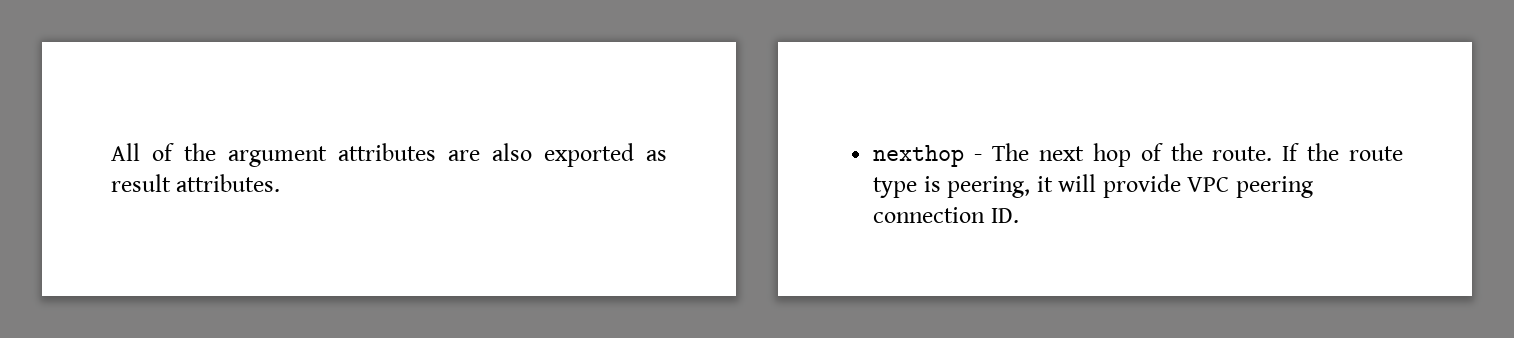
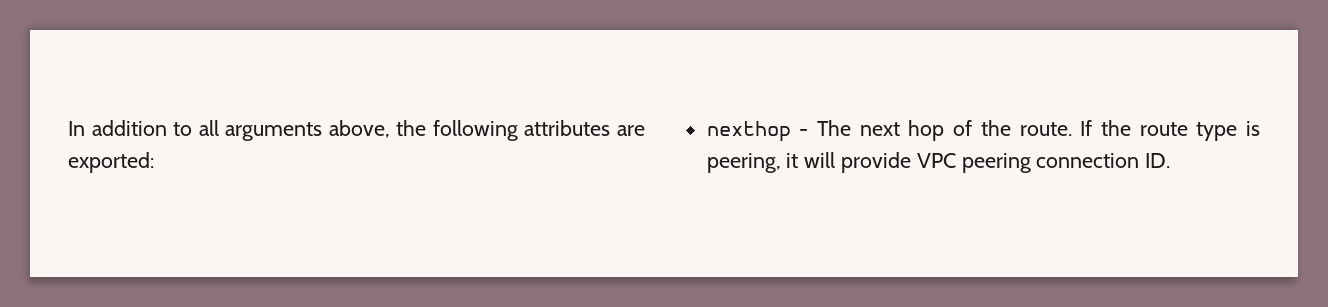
- All of the argument attributes are also exported as result attributes.
+ In addition to all arguments above, the following attributes are exported:

